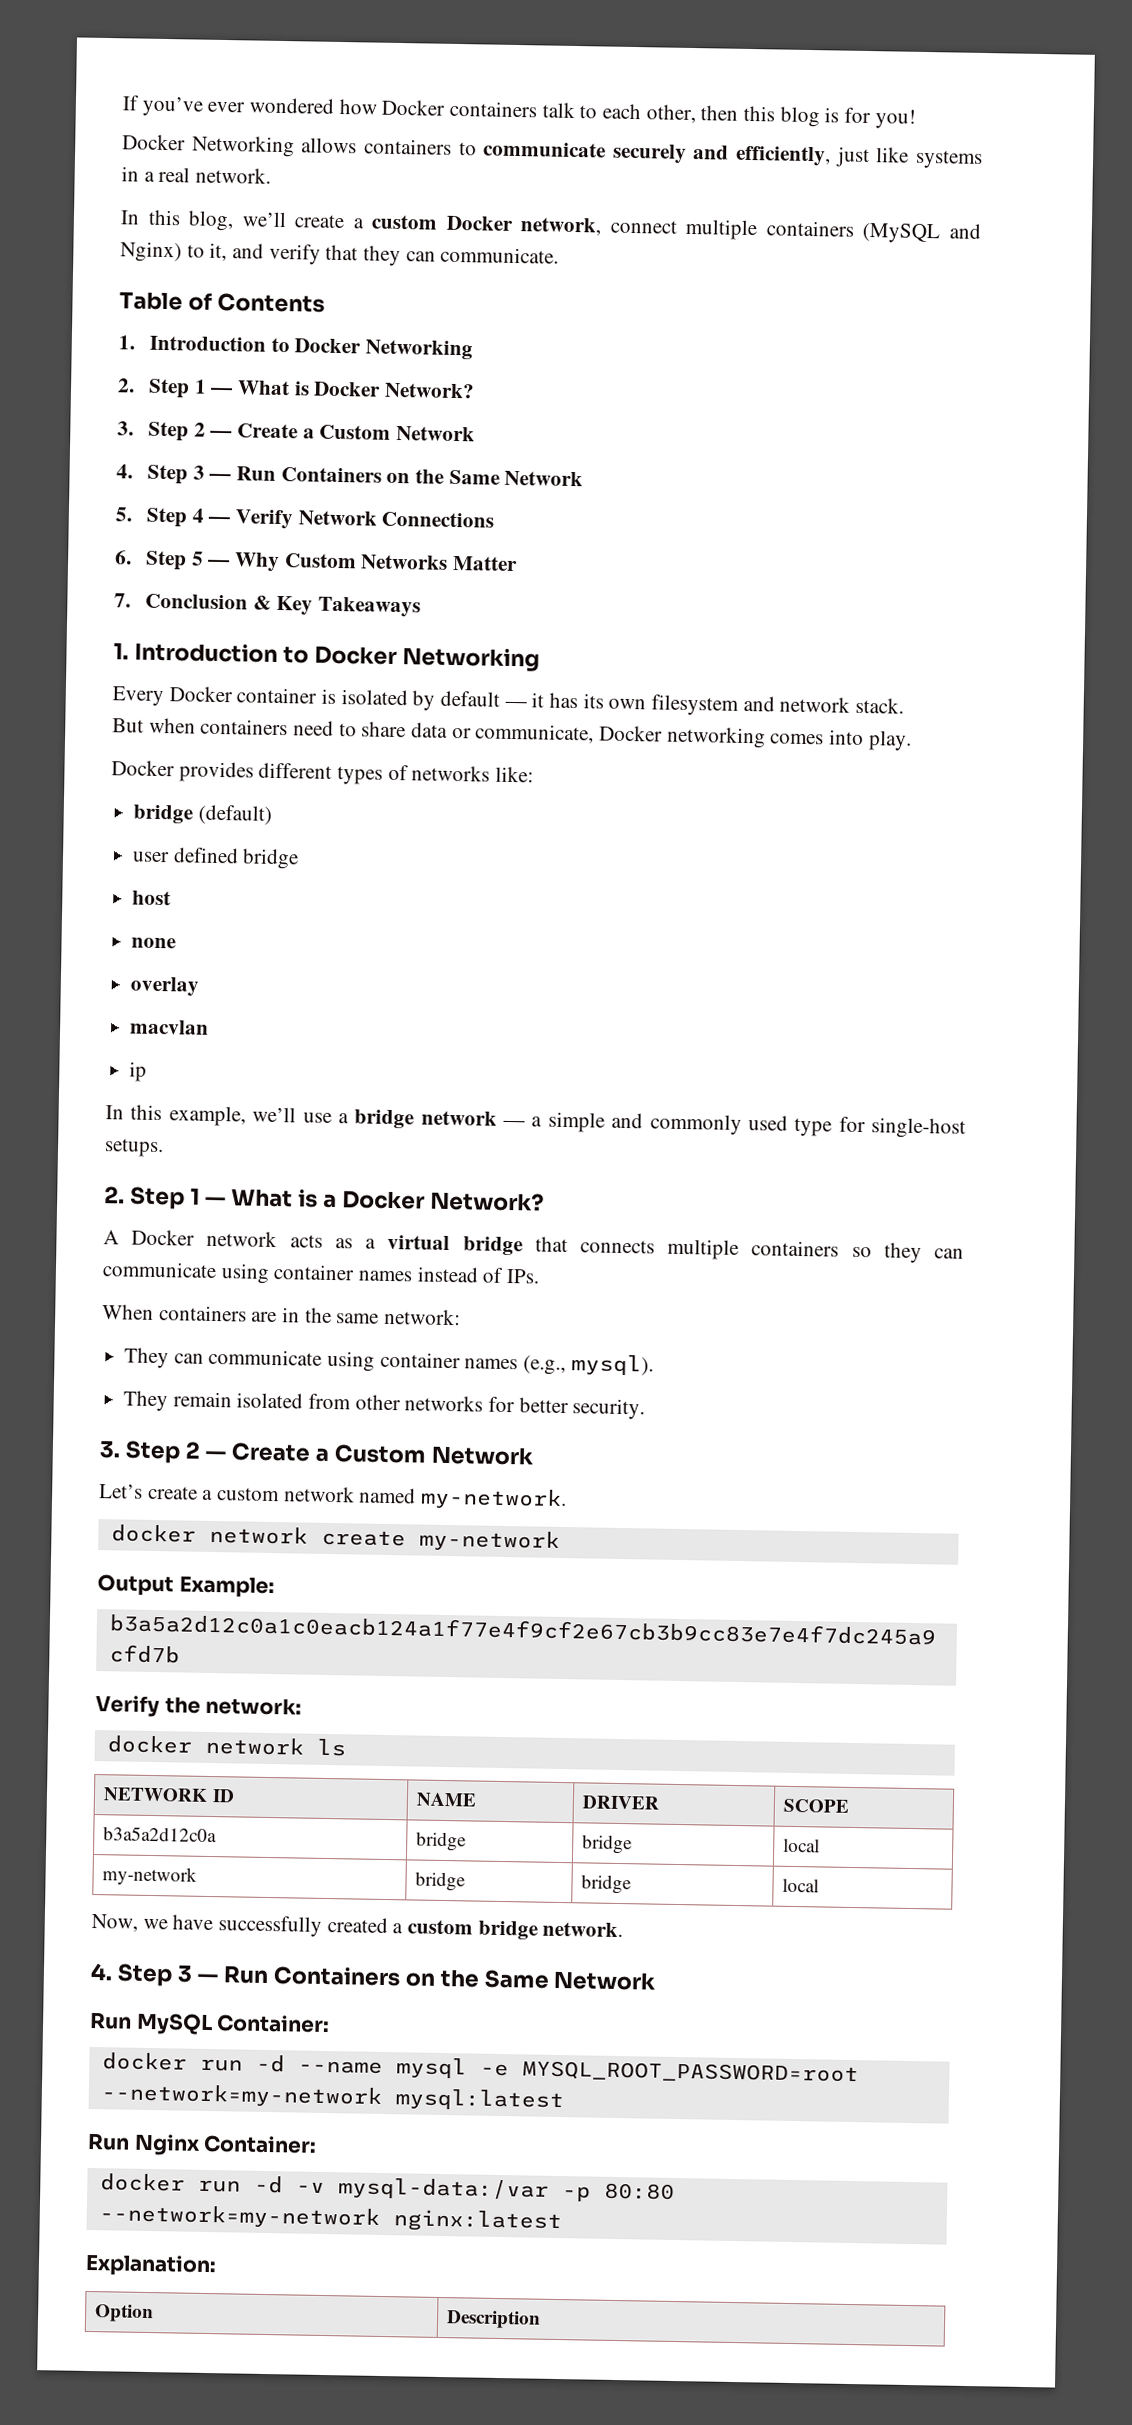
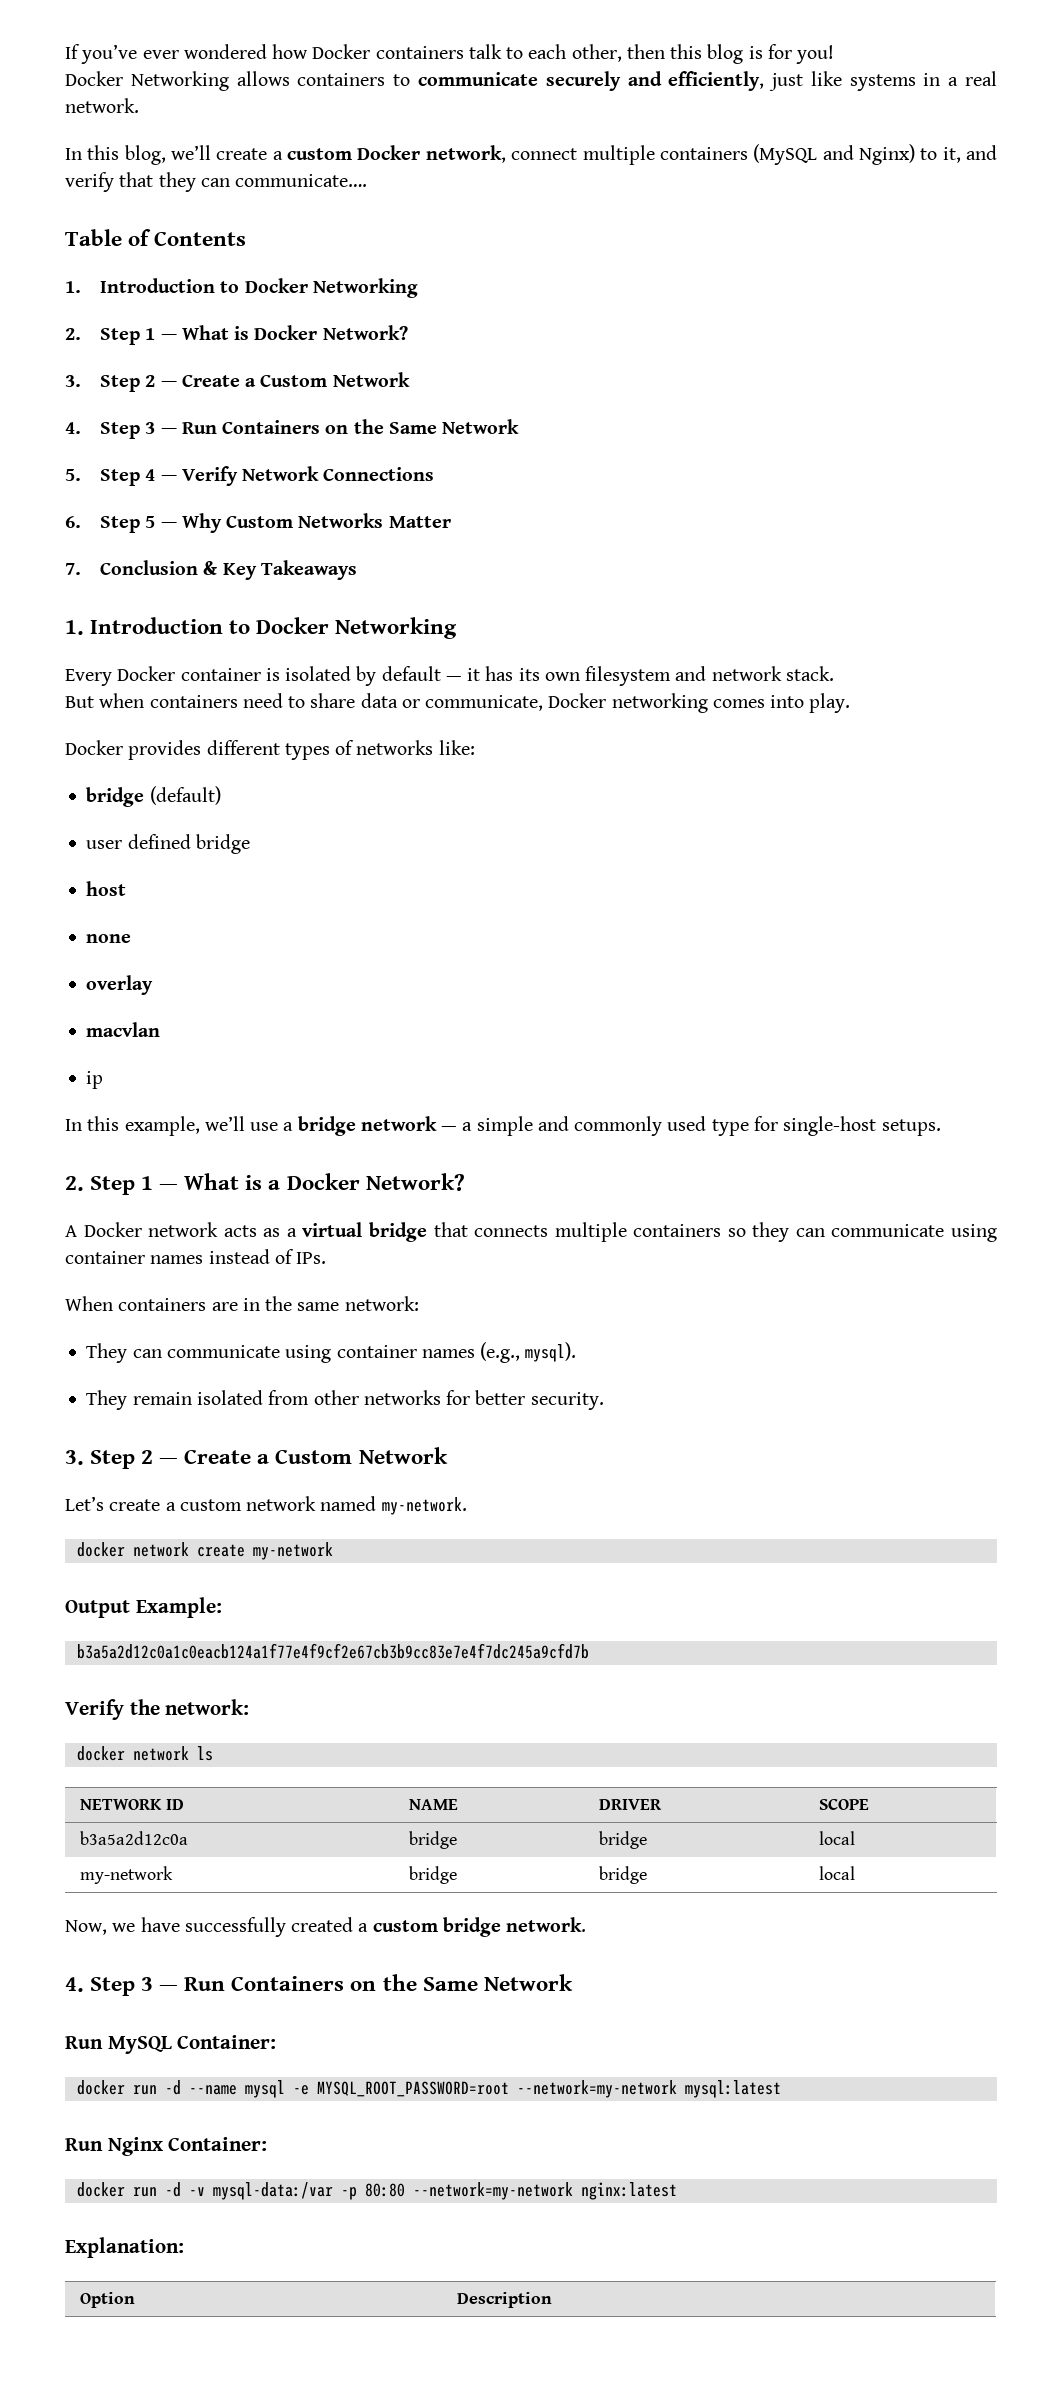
- In this blog, we’ll create a custom Docker network, connect multiple containers (MySQL and Nginx) to it, and verify that they can communicate.
+ In this blog, we’ll create a custom Docker network, connect multiple containers (MySQL and Nginx) to it, and verify that they can communicate….

